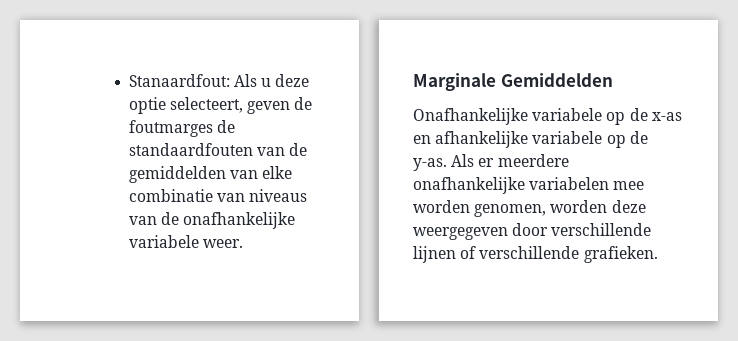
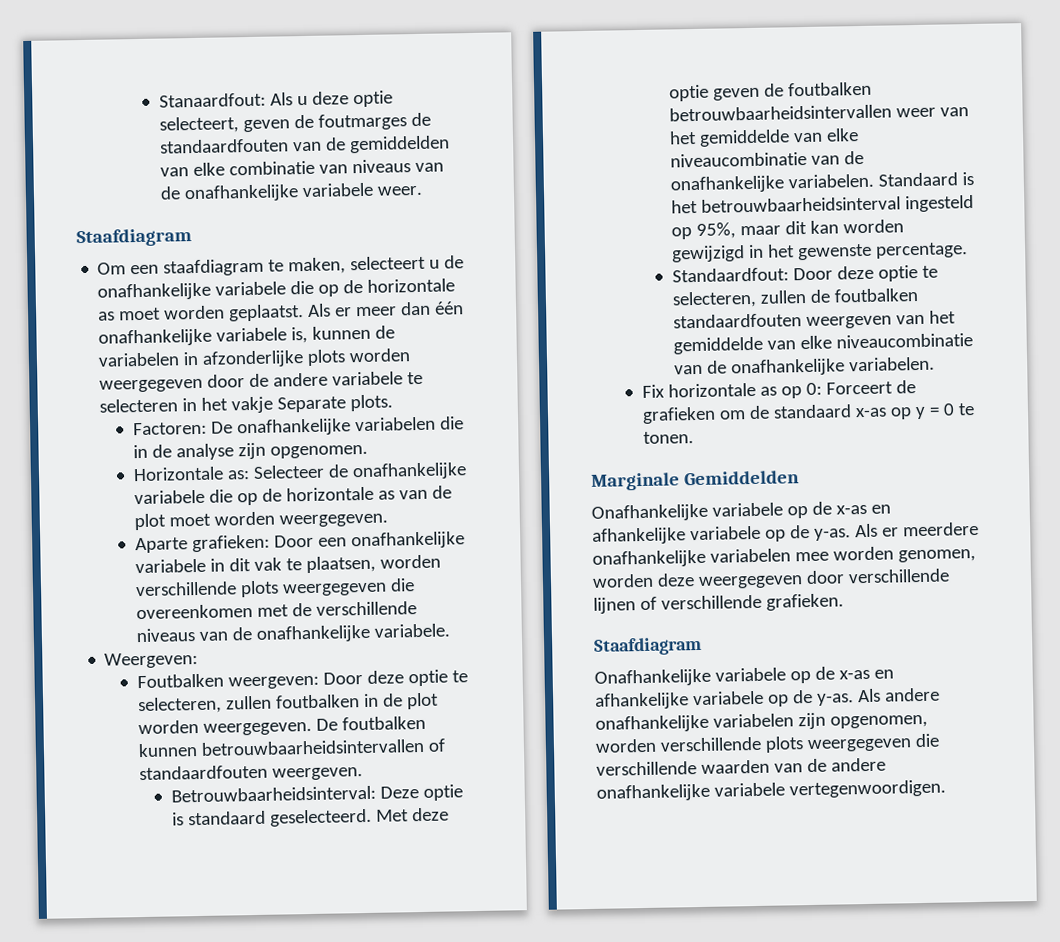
  Stanaardfout: Als u deze optie selecteert, geven de foutmarges de standaardfouten van de gemiddelden van elke combinatie van niveaus van de onafhankelijke variabele weer.
+ Staafdiagram
+ Om een staafdiagram te maken, selecteert u de onafhankelijke variabele die op de horizontale as moet worden geplaatst. Als er meer dan één onafhankelijke variabele is, kunnen de variabelen in afzonderlijke plots worden weergegeven door de andere variabele te selecteren in het vakje Separate plots.
+ Factoren: De onafhankelijke variabelen die in de analyse zijn opgenomen.
+ Horizontale as: Selecteer de onafhankelijke variabele die op de horizontale as van de plot moet worden weergegeven.
+ Aparte grafieken: Door een onafhankelijke variabele in dit vak te plaatsen, worden verschillende plots weergegeven die overeenkomen met de verschillende niveaus van de onafhankelijke variabele.
+ Weergeven:
+ Foutbalken weergeven: Door deze optie te selecteren, zullen foutbalken in de plot worden weergegeven. De foutbalken kunnen betrouwbaarheidsintervallen of standaardfouten weergeven.
+ Betrouwbaarheidsinterval: Deze optie is standaard geselecteerd. Met deze optie geven de foutbalken betrouwbaarheidsintervallen weer van het gemiddelde van elke niveaucombinatie van de onafhankelijke variabelen. Standaard is het betrouwbaarheidsinterval ingesteld op 95%, maar dit kan worden gewijzigd in het gewenste percentage.
+ Standaardfout: Door deze optie te selecteren, zullen de foutbalken standaardfouten weergeven van het gemiddelde van elke niveaucombinatie van de onafhankelijke variabelen.
+ Fix horizontale as op 0: Forceert de grafieken om de standaard x-as op y = 0 te tonen.
  Als er meerdere onafhankelijke variabelen mee worden genomen, worden deze weergegeven door verschillende lijnen of verschillende grafieken.
+ Staafdiagram
+ Onafhankelijke variabele op de x-as en afhankelijke variabele op de y-as. Als andere onafhankelijke variabelen zijn opgenomen, worden verschillende plots weergegeven die verschillende waarden van de andere onafhankelijke variabele vertegenwoordigen.

